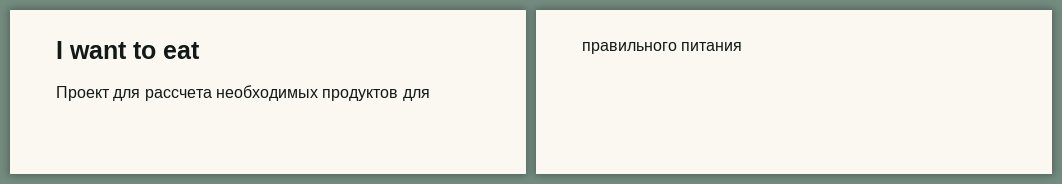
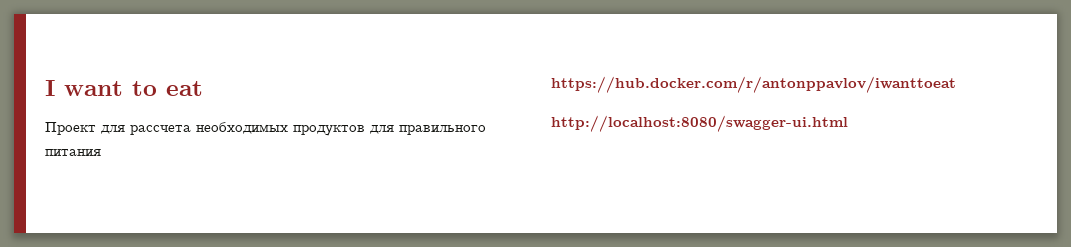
+ https://hub.docker.com/r/antonppavlov/iwanttoeat
+ http://localhost:8080/swagger-ui.html

